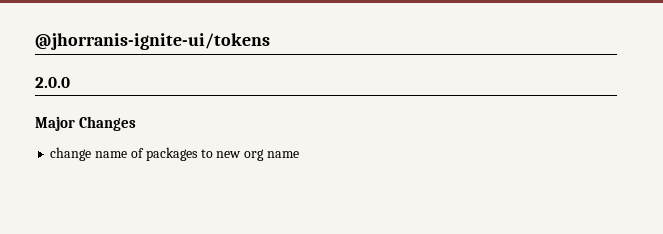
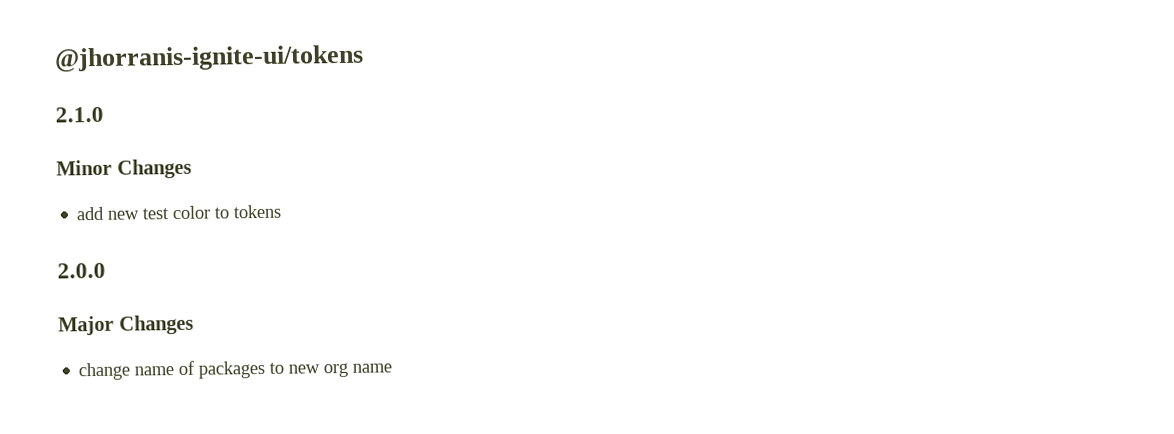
+ 2.1.0
+ Minor Changes
+ add new test color to tokens

